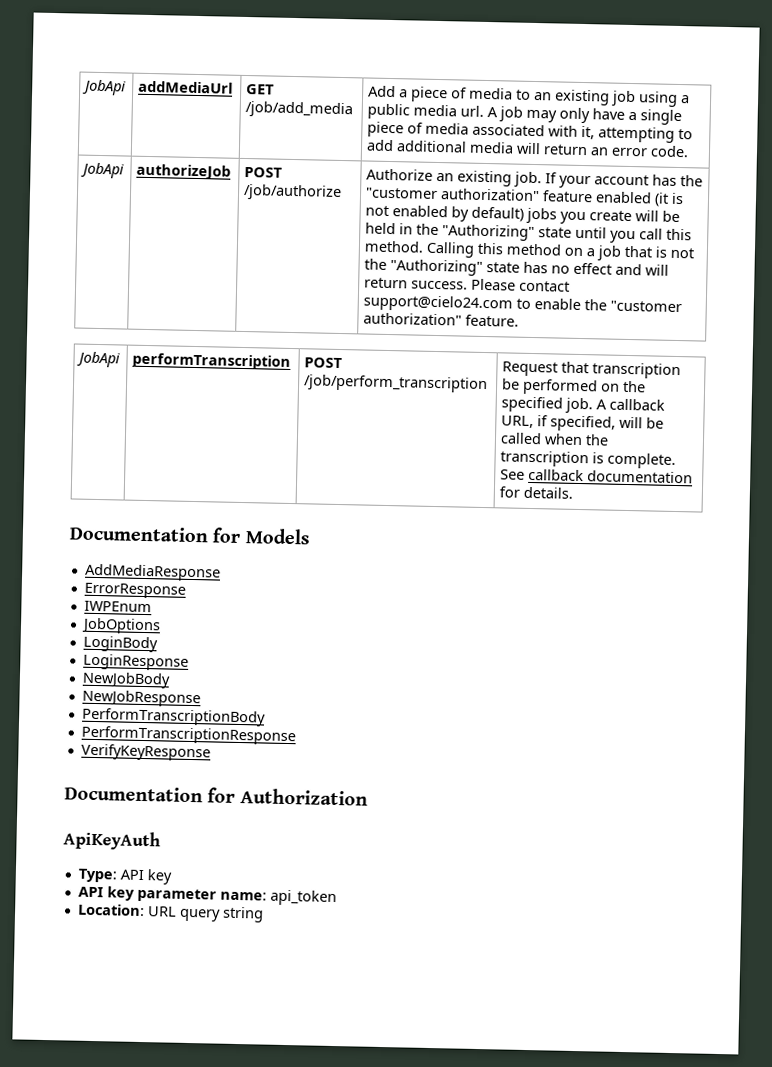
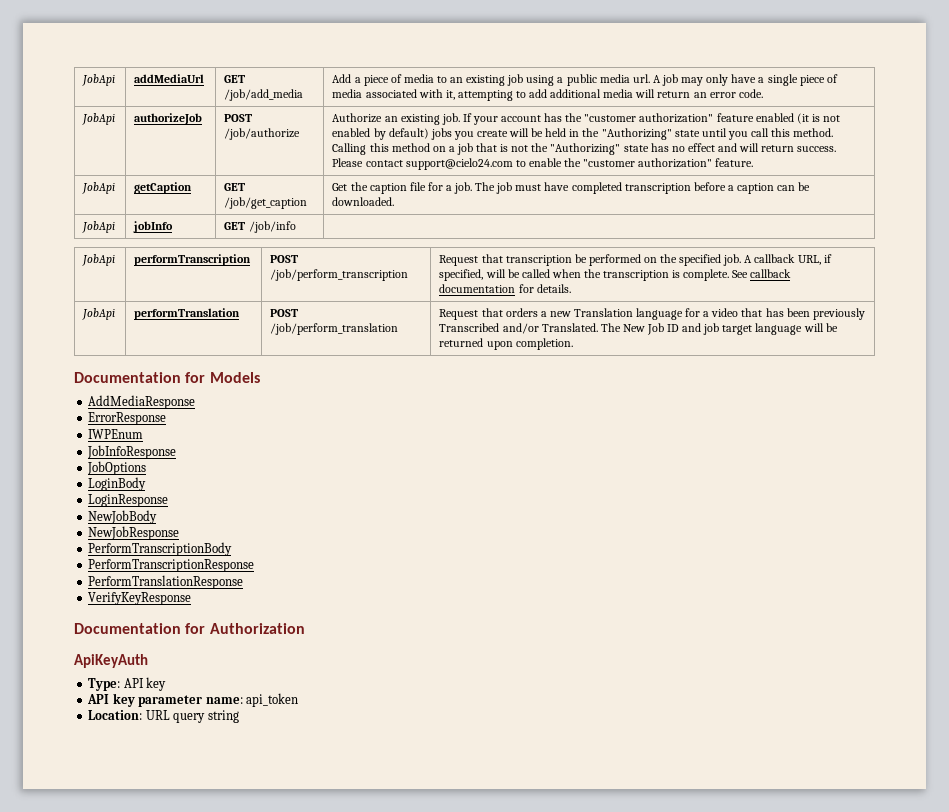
+ JobApi | getCaption | GET /job/get_caption | Get the caption file for a job. The job must have completed transcription before a caption can be downloaded.
+ JobApi | jobInfo | GET /job/info |
+ JobApi | performTranslation | POST /job/perform_translation | Request that orders a new Translation language for a video that has been previously Transcribed and/or Translated. The New Job ID and job target language will be returned upon completion.
+ JobInfoResponse
+ PerformTranslationResponse

